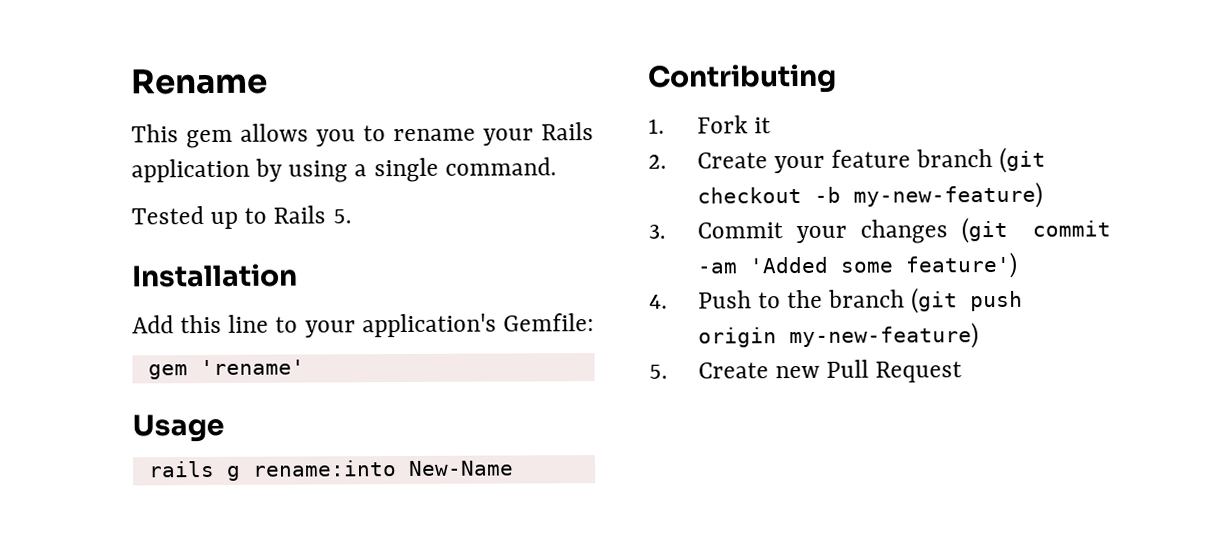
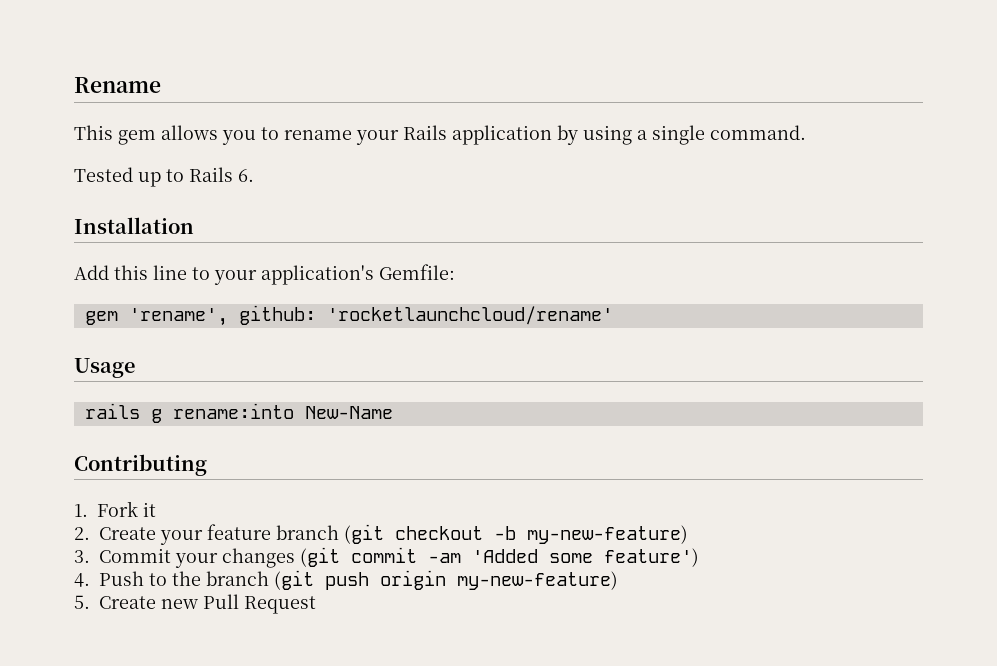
- Tested up to Rails 5.
+ Tested up to Rails 6.
- gem 'rename'
+ gem 'rename', github: 'rocketlaunchcloud/rename'

